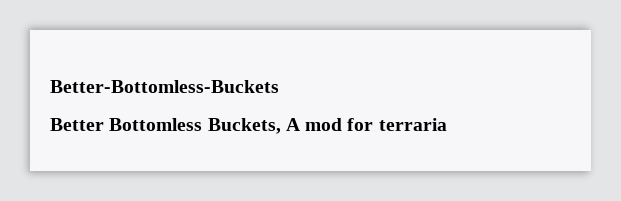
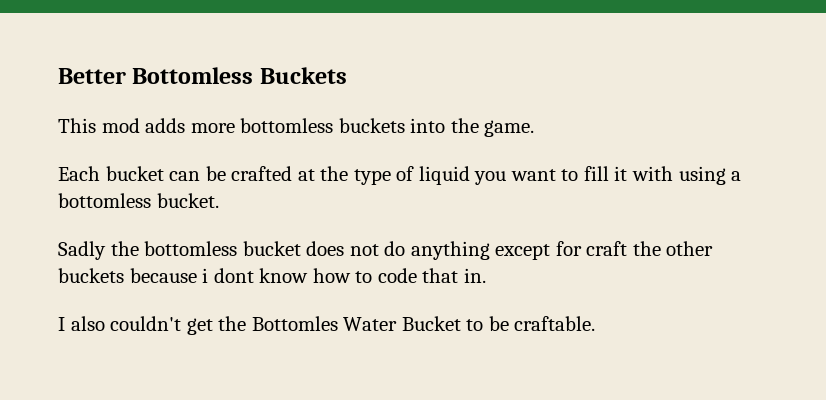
- Better-Bottomless-Buckets
- Better Bottomless Buckets, A mod for terraria
+ Better Bottomless Buckets
+ This mod adds more bottomless buckets into the game.
+ Each bucket can be crafted at the type of liquid you want to fill it with using a bottomless bucket.
+ Sadly the bottomless bucket does not do anything except for craft the other buckets because i dont know how to code that in.
+ I also couldn't get the Bottomles Water Bucket to be craftable.

